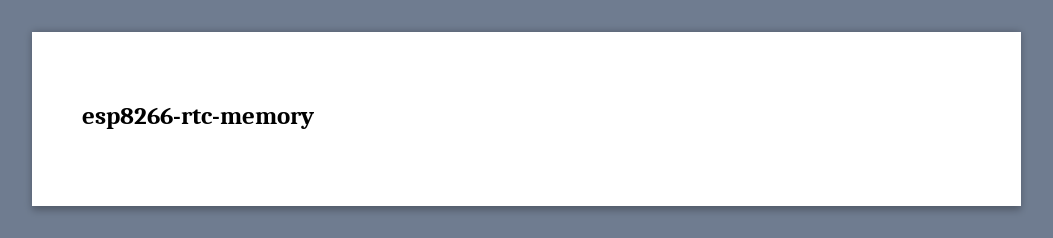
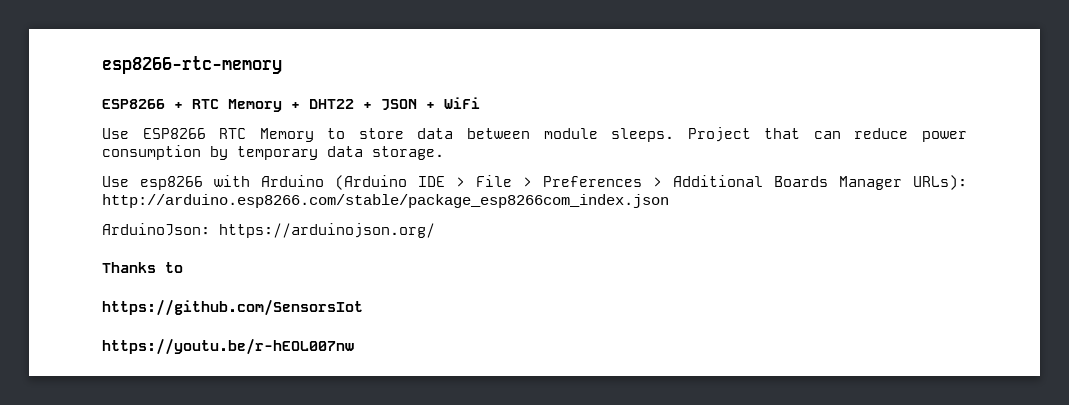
+ ESP8266 + RTC Memory + DHT22 + JSON + WiFi
+ Use ESP8266 RTC Memory to store data between module sleeps. Project that can reduce power consumption by temporary data storage.
+ Use esp8266 with Arduino (Arduino IDE > File > Preferences > Additional Boards Manager URLs): http://arduino.esp8266.com/stable/package_esp8266com_index.json
+ ArduinoJson: https://arduinojson.org/
+ Thanks to
+ https://github.com/SensorsIot
+ https://youtu.be/r-hEOL007nw

